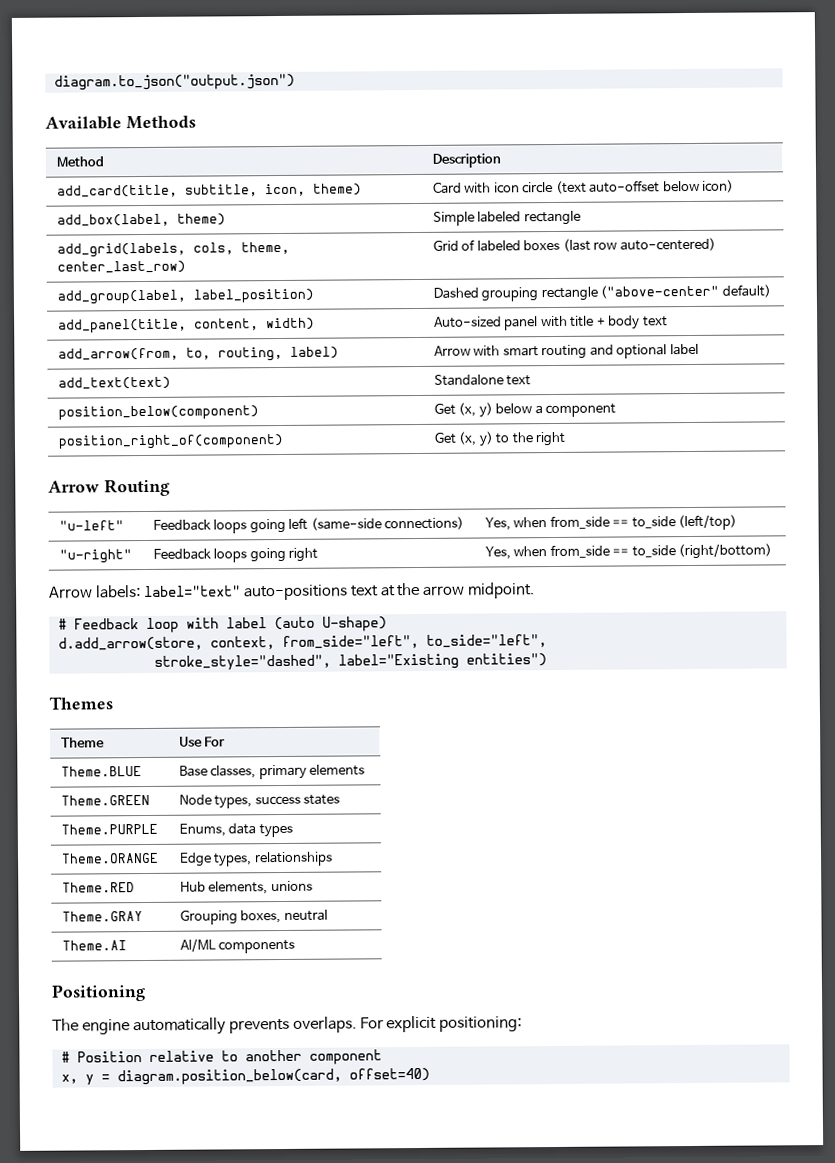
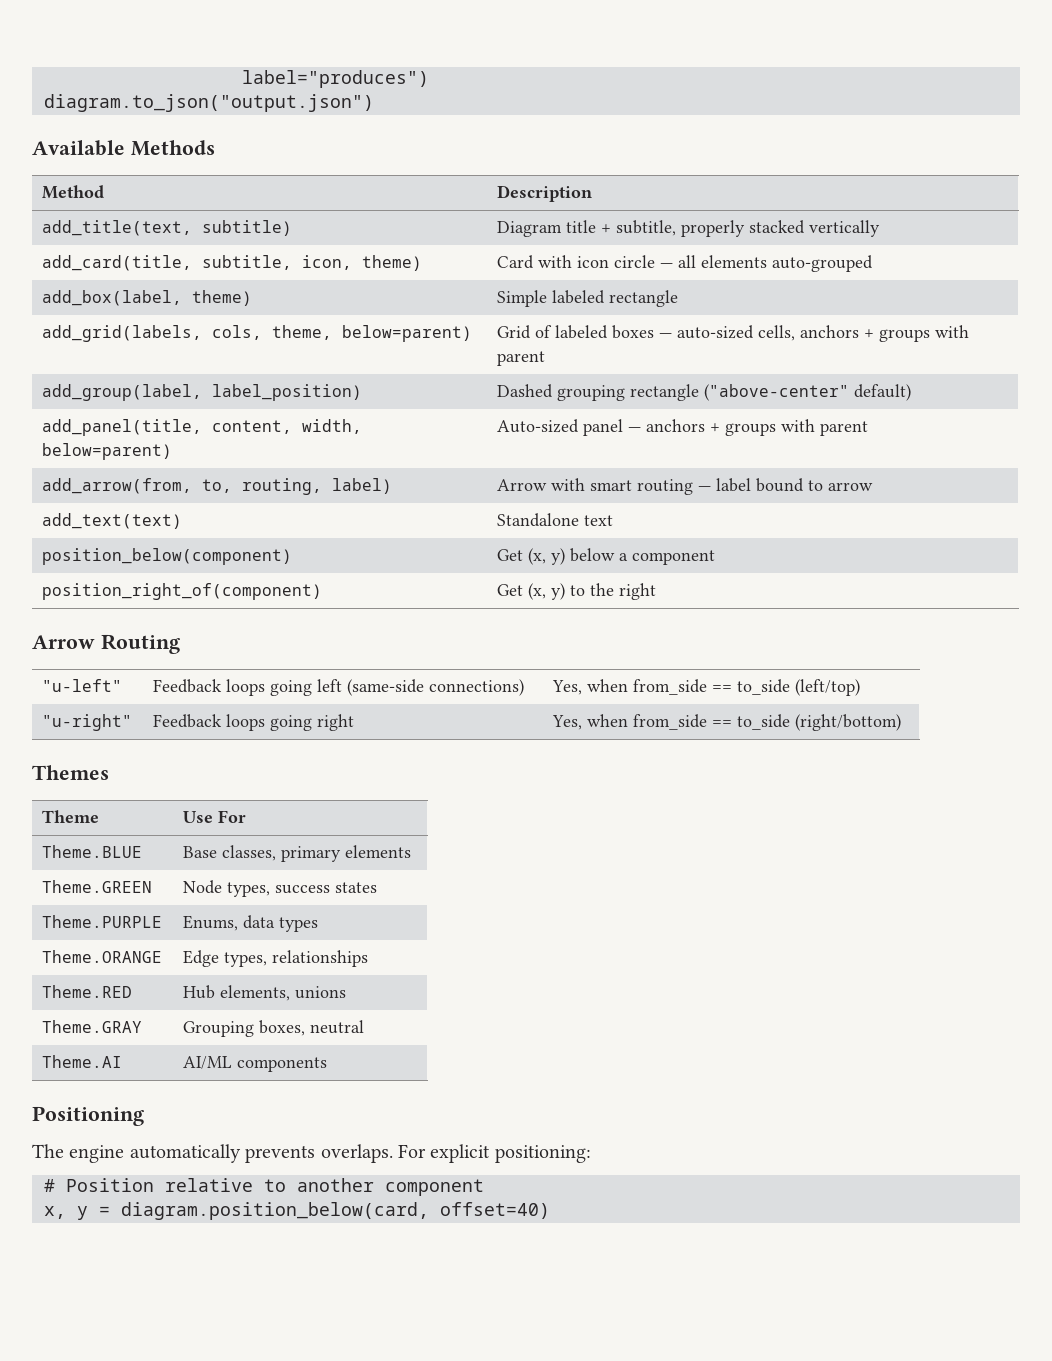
+ label="produces")
+ add_title(text, subtitle) | Diagram title + subtitle, properly stacked vertically
- add_card(title, subtitle, icon, theme) | Card with icon circle (text auto-offset below icon)
+ add_card(title, subtitle, icon, theme) | Card with icon circle — all elements auto-grouped
- add_grid(labels, cols, theme, center_last_row) | Grid of labeled boxes (last row auto-centered)
+ add_grid(labels, cols, theme, below=parent) | Grid of labeled boxes — auto-sized cells, anchors + groups with parent
- add_panel(title, content, width) | Auto-sized panel with title + body text
+ add_panel(title, content, width, below=parent) | Auto-sized panel — anchors + groups with parent
- add_arrow(from, to, routing, label) | Arrow with smart routing and optional label
+ add_arrow(from, to, routing, label) | Arrow with smart routing — label bound to arrow
- Arrow labels: label="text" auto-positions text at the arrow midpoint.
- # Feedback loop with label (auto U-shape)
- d.add_arrow(store, context, from_side="left", to_side="left",
- stroke_style="dashed", label="Existing entities")

